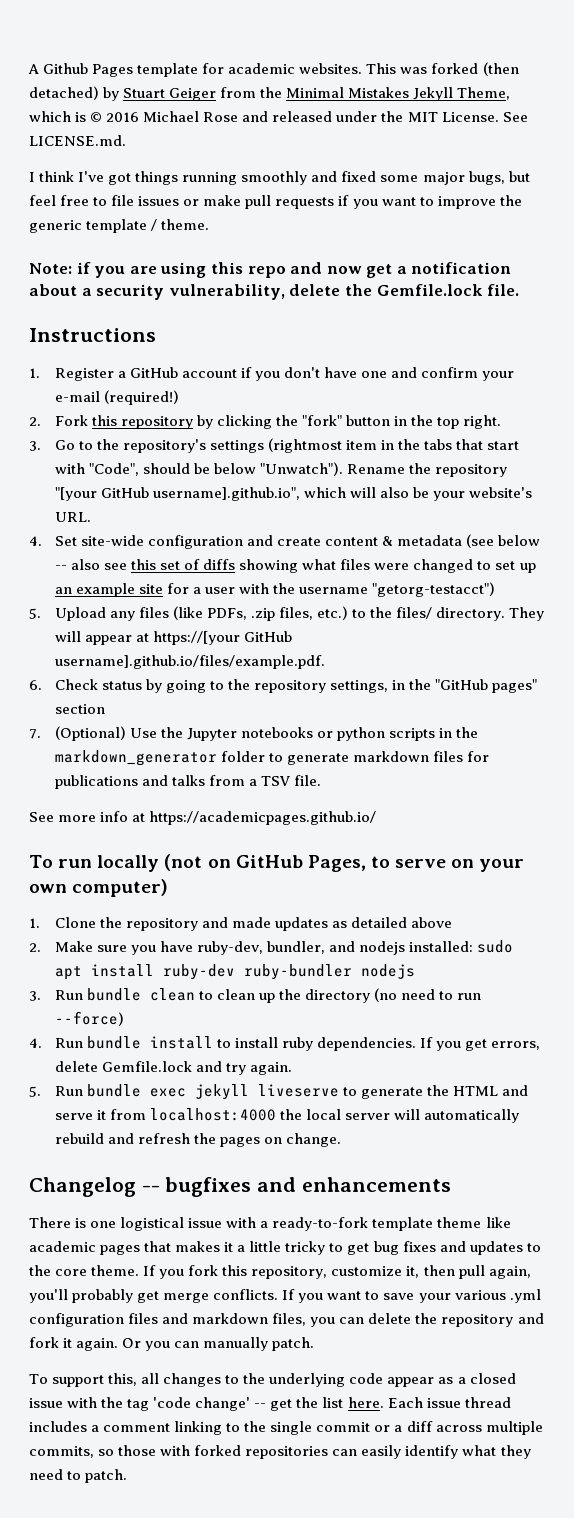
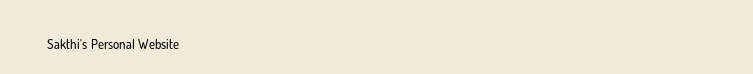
- A Github Pages template for academic websites. This was forked (then detached) by Stuart Geiger from the Minimal Mistakes Jekyll Theme, which is © 2016 Michael Rose and released under the MIT License. See LICENSE.md.
- I think I've got things running smoothly and fixed some major bugs, but feel free to file issues or make pull requests if you want to improve the generic template / theme.
- Note: if you are using this repo and now get a notification about a security vulnerability, delete the Gemfile.lock file.
- Instructions
- 1. Register a GitHub account if you don't have one and confirm your e-mail (required!)
- 2. Fork this repository by clicking the "fork" button in the top right.
- 3. Go to the repository's settings (rightmost item in the tabs that start with "Code", should be below "Unwatch"). Rename the repository "[your GitHub username].github.io", which will also be your website's URL.
- 4. Set site-wide configuration and create content & metadata (see below -- also see this set of diffs showing what files were changed to set up an example site for a user with the username "getorg-testacct")
- 5. Upload any files (like PDFs, .zip files, etc.) to the files/ directory. They will appear at https://[your GitHub username].github.io/files/example.pdf.
- 6. Check status by going to the repository settings, in the "GitHub pages" section
- 7. (Optional) Use the Jupyter notebooks or python scripts in the markdown_generator folder to generate markdown files for publications and talks from a TSV file.
- See more info at https://academicpages.github.io/
- To run locally (not on GitHub Pages, to serve on your own computer)
- 1. Clone the repository and made updates as detailed above
- 2. Make sure you have ruby-dev, bundler, and nodejs installed: sudo apt install ruby-dev ruby-bundler nodejs
- 3. Run bundle clean to clean up the directory (no need to run --force)
- 4. Run bundle install to install ruby dependencies. If you get errors, delete Gemfile.lock and try again.
- 5. Run bundle exec jekyll liveserve to generate the HTML and serve it from localhost:4000 the local server will automatically rebuild and refresh the pages on change.
- Changelog -- bugfixes and enhancements
- There is one logistical issue with a ready-to-fork template theme like academic pages that makes it a little tricky to get bug fixes and updates to the core theme. If you fork this repository, customize it, then pull again, you'll probably get merge conflicts. If you want to save your various .yml configuration files and markdown files, you can delete the repository and fork it again. Or you can manually patch.
- To support this, all changes to the underlying code appear as a closed issue with the tag 'code change' -- get the list here. Each issue thread includes a comment linking to the single commit or a diff across multiple commits, so those with forked repositories can easily identify what they need to patch.
+ Sakthi's Personal Website

